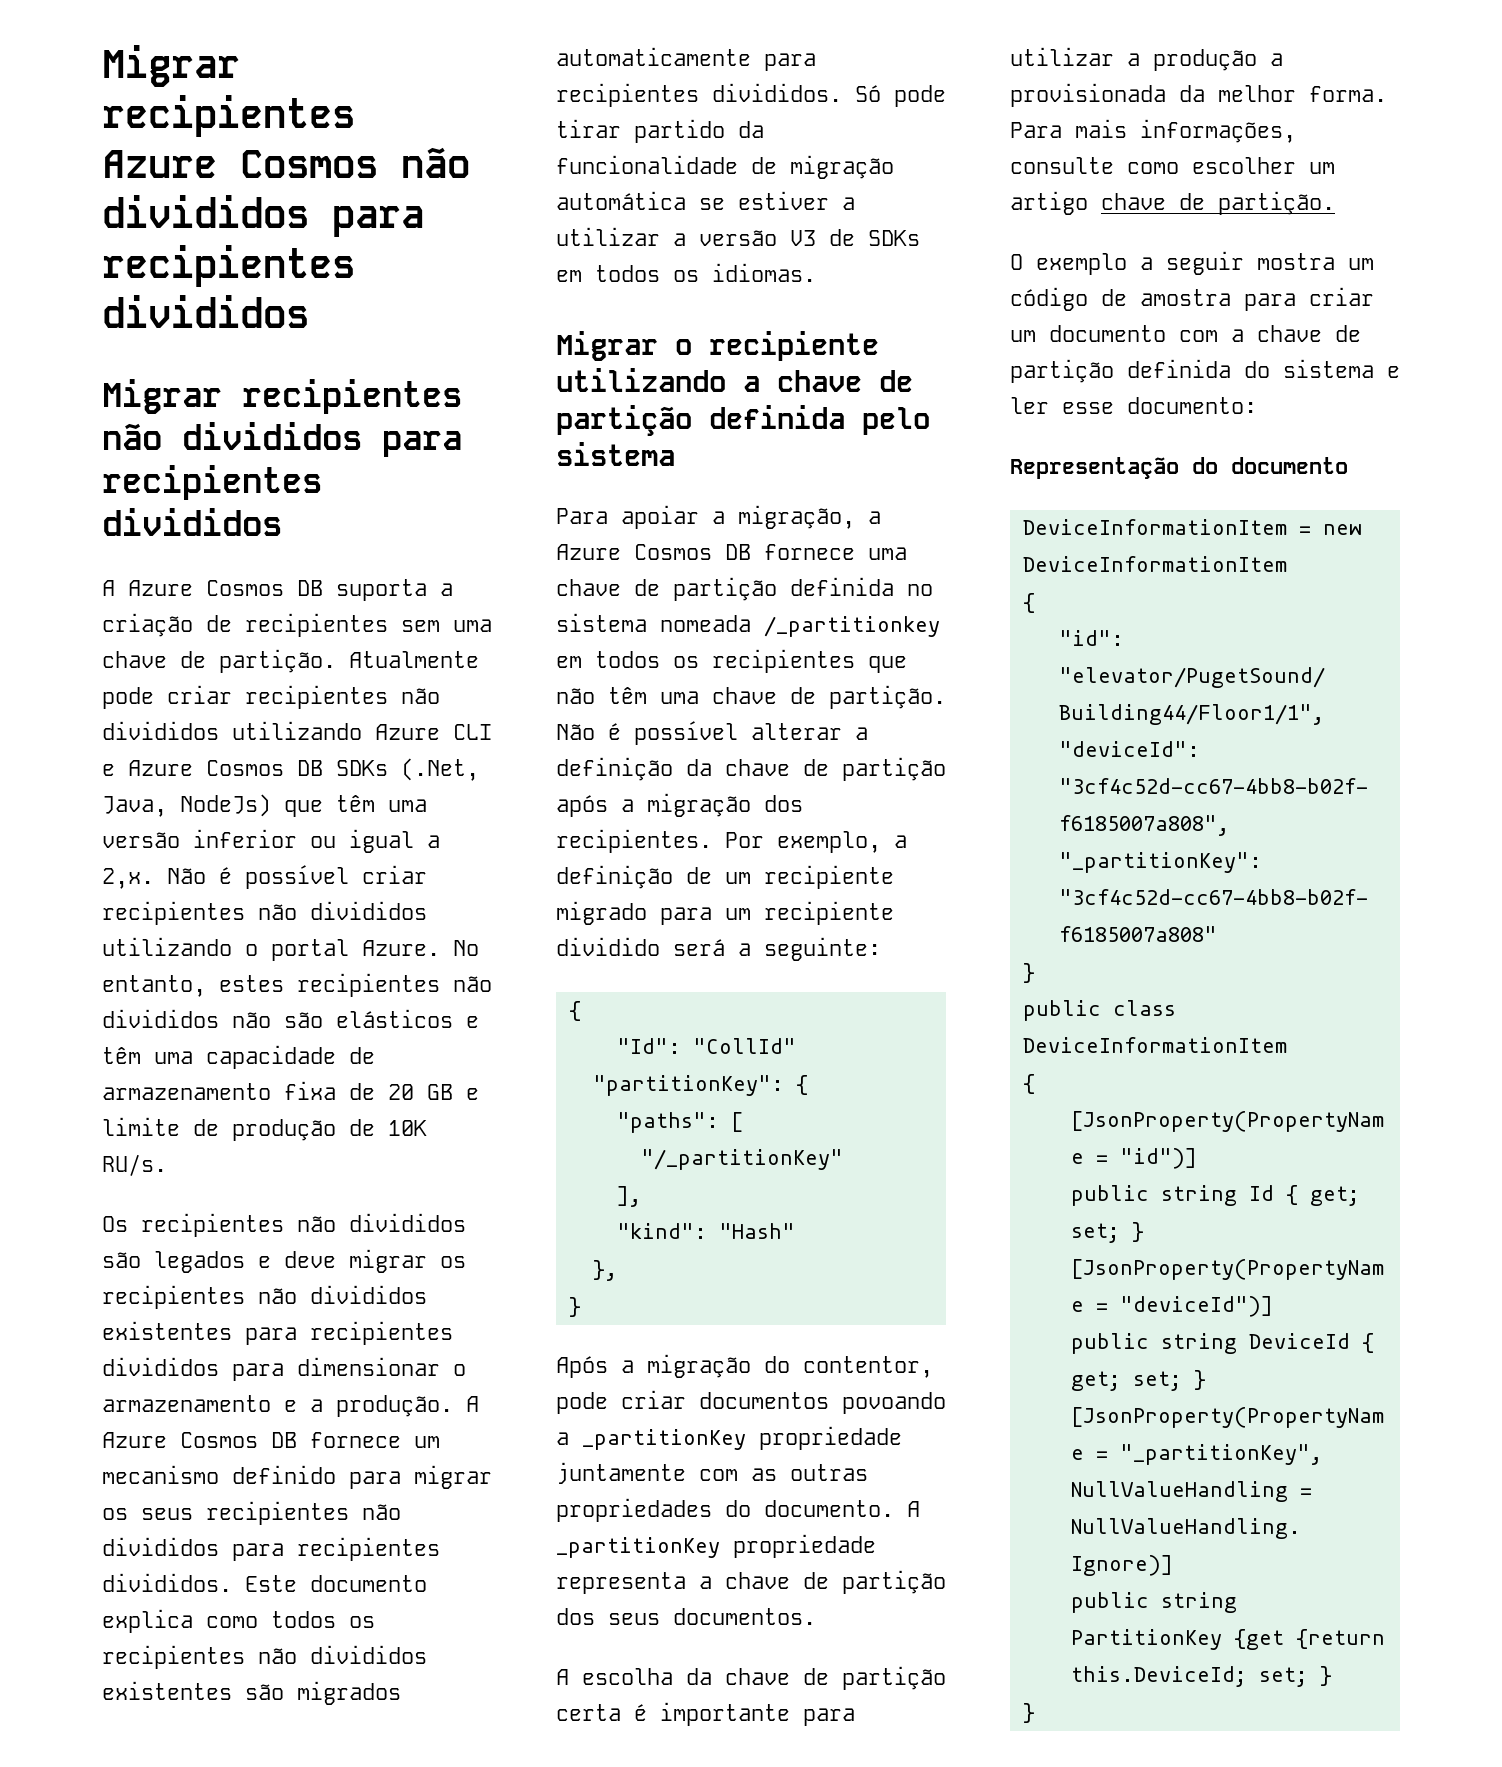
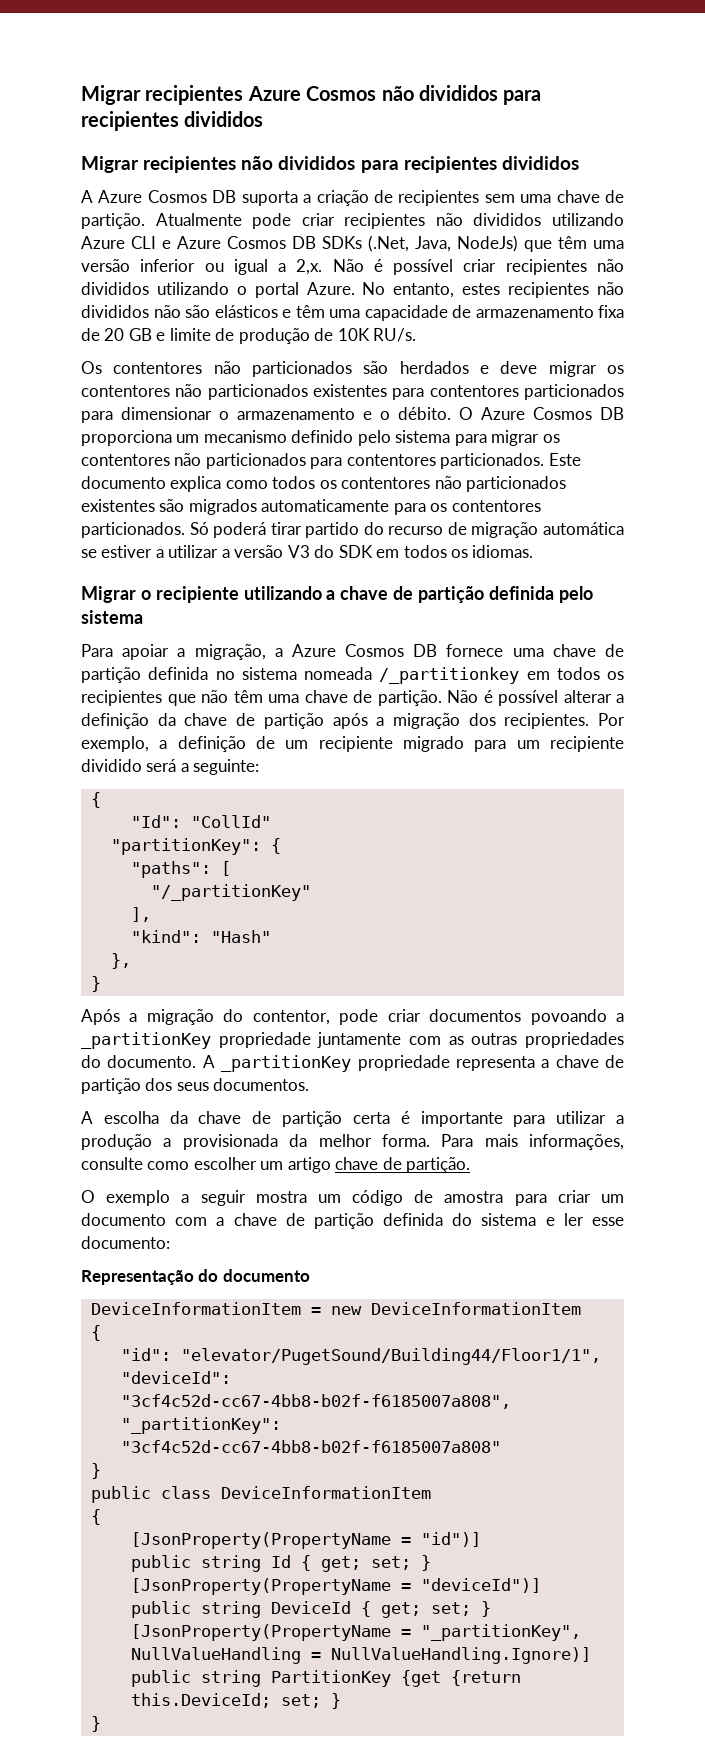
- Os recipientes não divididos são legados e deve migrar os recipientes não divididos existentes para recipientes divididos para dimensionar o armazenamento e a produção. A Azure Cosmos DB fornece um mecanismo definido para migrar os seus recipientes não divididos para recipientes divididos.
+ Os contentores não particionados são herdados e deve migrar os contentores não particionados existentes para contentores particionados para dimensionar o armazenamento e o débito. O Azure Cosmos DB proporciona um mecanismo definido pelo sistema para migrar os contentores não particionados para contentores particionados.
- Este documento explica como todos os recipientes não divididos existentes são migrados automaticamente para recipientes divididos. Só pode tirar partido da funcionalidade de migração automática se estiver a utilizar a versão V3 de SDKs em todos os idiomas.
+ Este documento explica como todos os contentores não particionados existentes são migrados automaticamente para os contentores particionados. Só poderá tirar partido do recurso de migração automática se estiver a utilizar a versão V3 do SDK em todos os idiomas.

